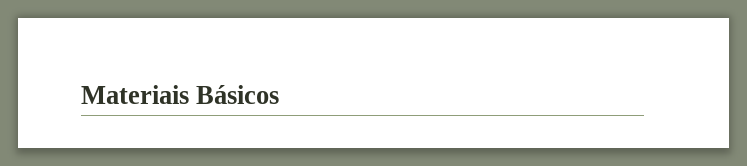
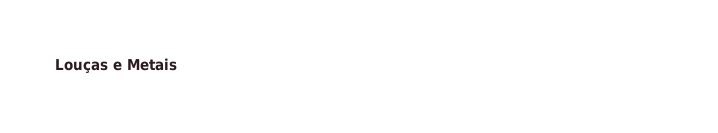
- Materiais Básicos
+ Louças e Metais

